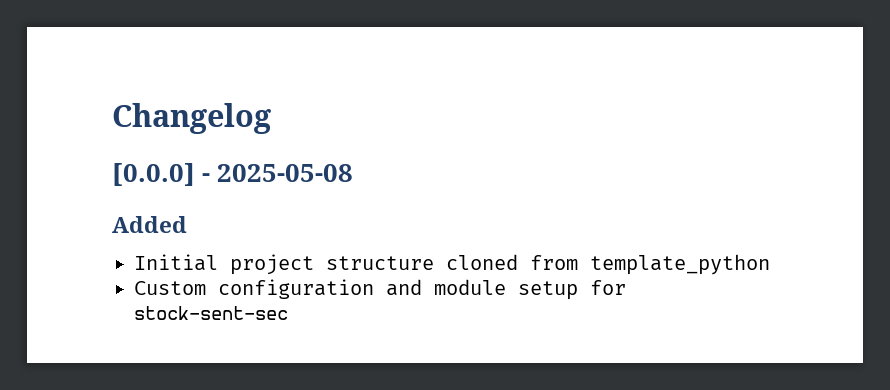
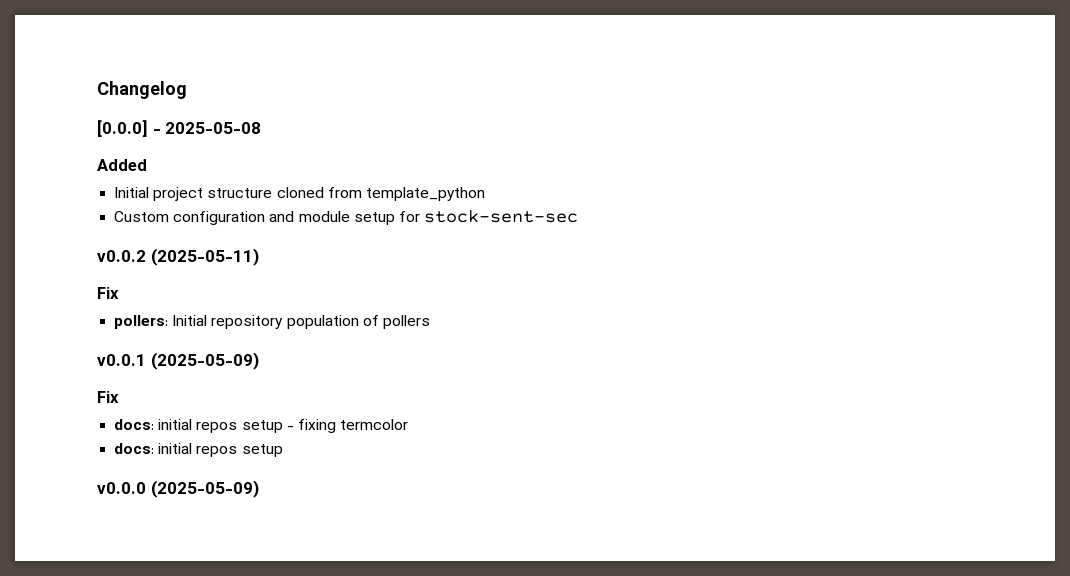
+ v0.0.2 (2025-05-11)
+ Fix
+ pollers: Initial repository population of pollers
+ v0.0.1 (2025-05-09)
+ Fix
+ docs: initial repos setup - fixing termcolor
+ docs: initial repos setup
+ v0.0.0 (2025-05-09)

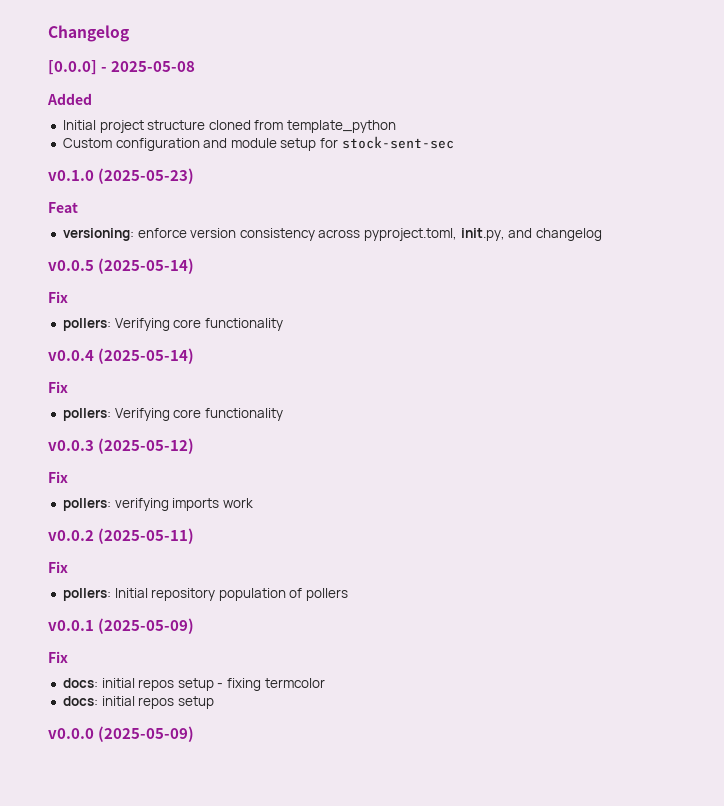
+ v0.1.0 (2025-05-23)
+ Feat
+ versioning: enforce version consistency across pyproject.toml, init.py, and changelog
+ v0.0.5 (2025-05-14)
+ Fix
+ pollers: Verifying core functionality
+ v0.0.4 (2025-05-14)
+ Fix
+ pollers: Verifying core functionality
+ v0.0.3 (2025-05-12)
+ Fix
+ pollers: verifying imports work

